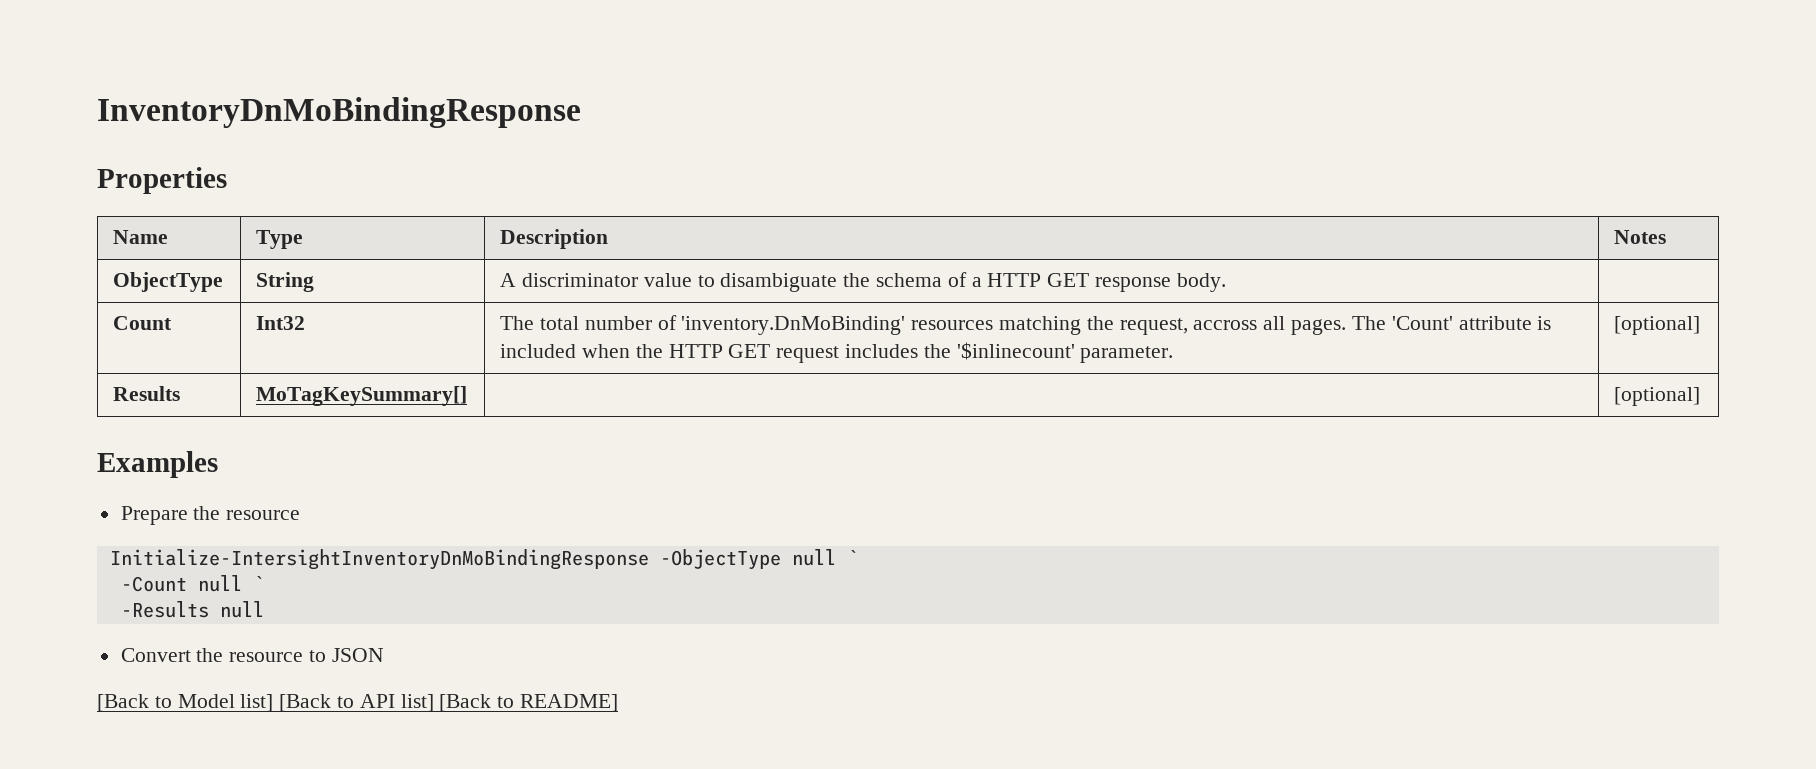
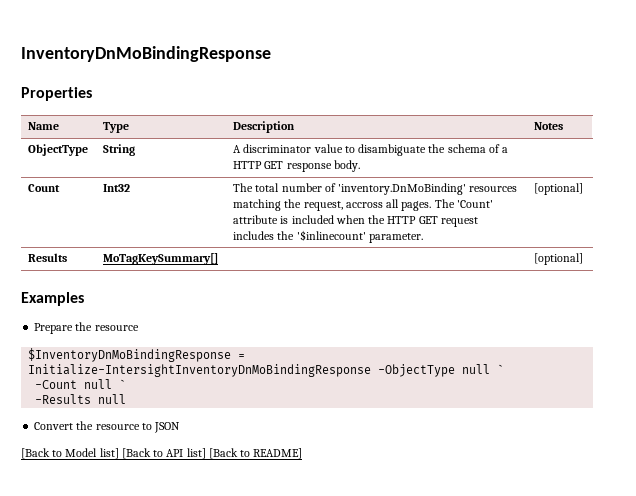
- Initialize-IntersightInventoryDnMoBindingResponse -ObjectType null `
+ $InventoryDnMoBindingResponse = Initialize-IntersightInventoryDnMoBindingResponse -ObjectType null `

